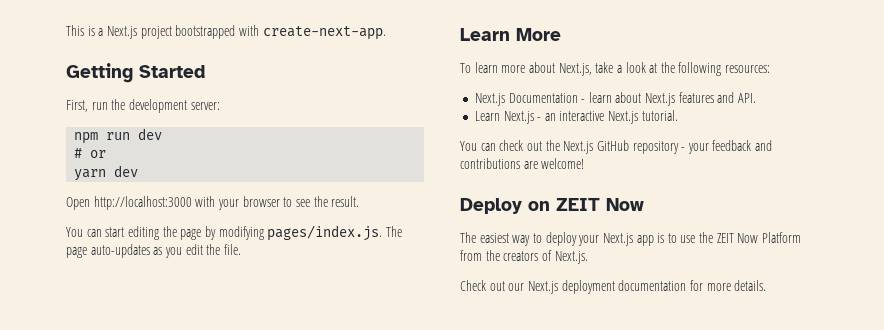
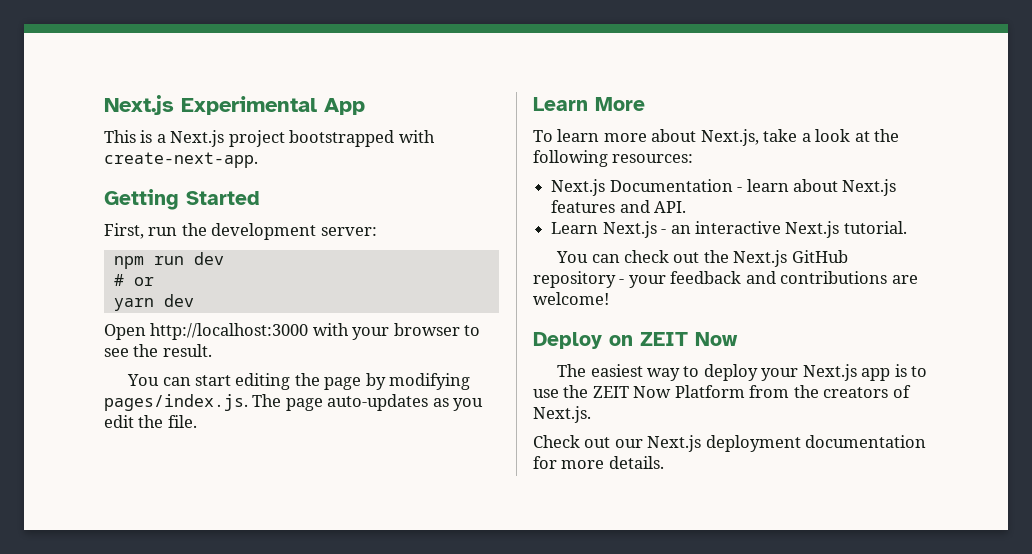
+ Next.js Experimental App

